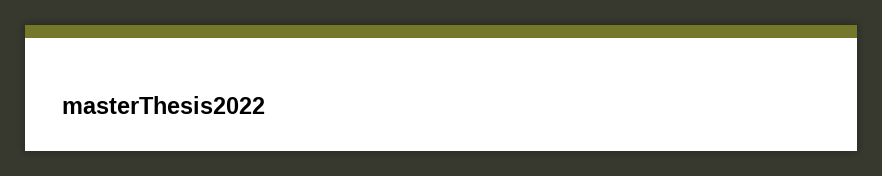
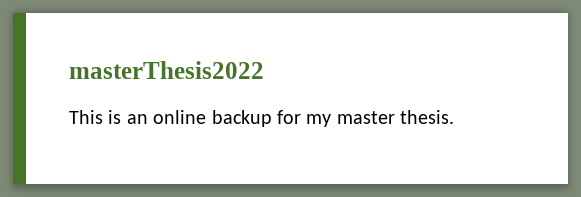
+ This is an online backup for my master thesis.

